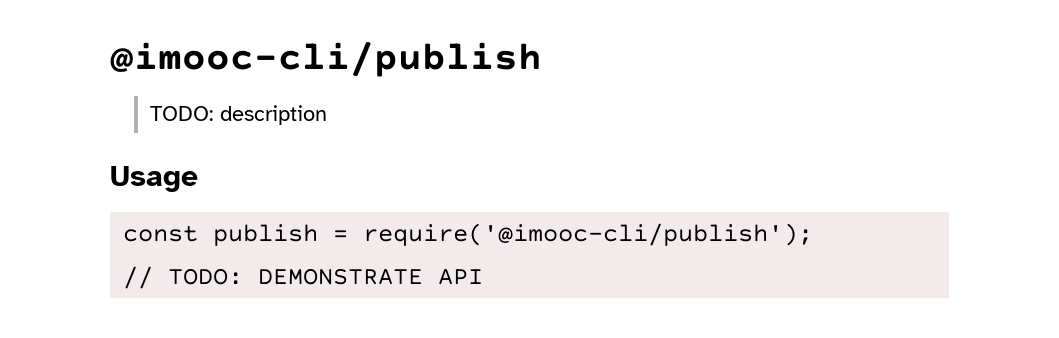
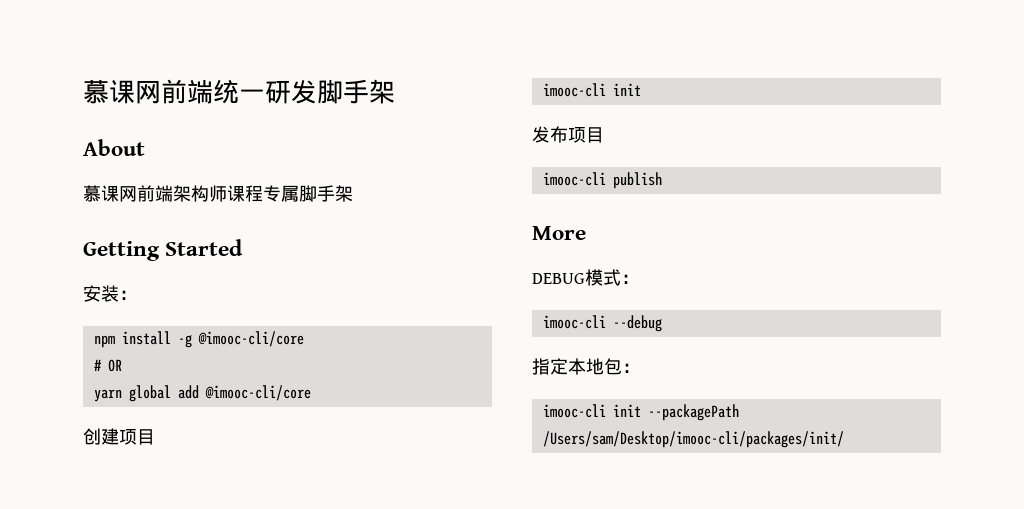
- @imooc-cli/publish
- TODO: description
- Usage
- const publish = require('@imooc-cli/publish');
- // TODO: DEMONSTRATE API
+ 慕课网前端统一研发脚手架
+ About
+ 慕课网前端架构师课程专属脚手架
+ Getting Started
+ 安装：
+ npm install -g @imooc-cli/core
+ # OR
+ yarn global add @imooc-cli/core
+ 创建项目
+ imooc-cli init
+ 发布项目
+ imooc-cli publish
+ More
+ DEBUG模式：
+ imooc-cli --debug
+ 指定本地包：
+ imooc-cli init --packagePath /Users/sam/Desktop/imooc-cli/packages/init/

